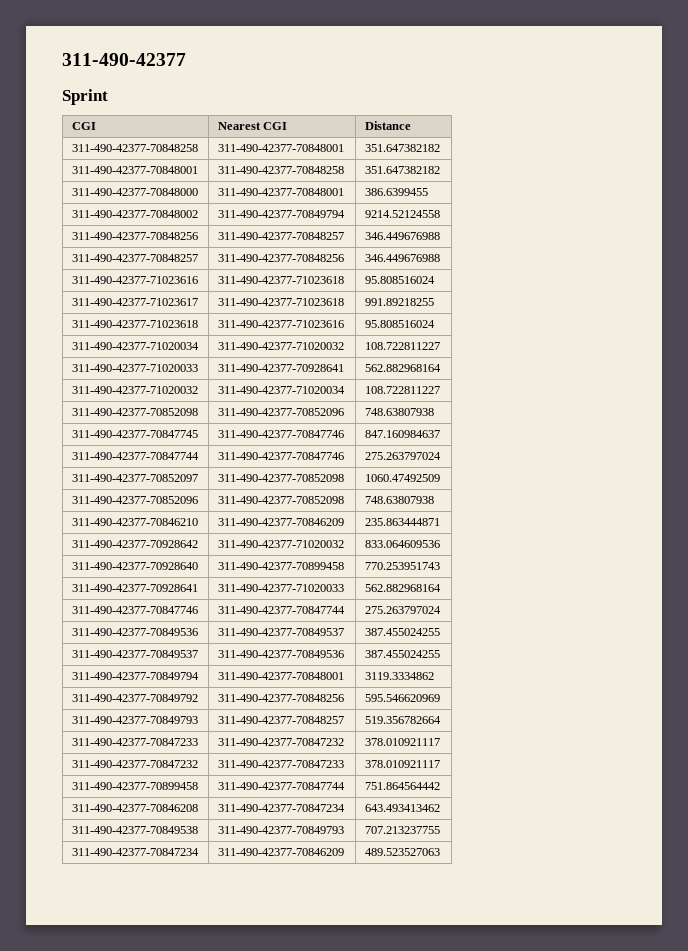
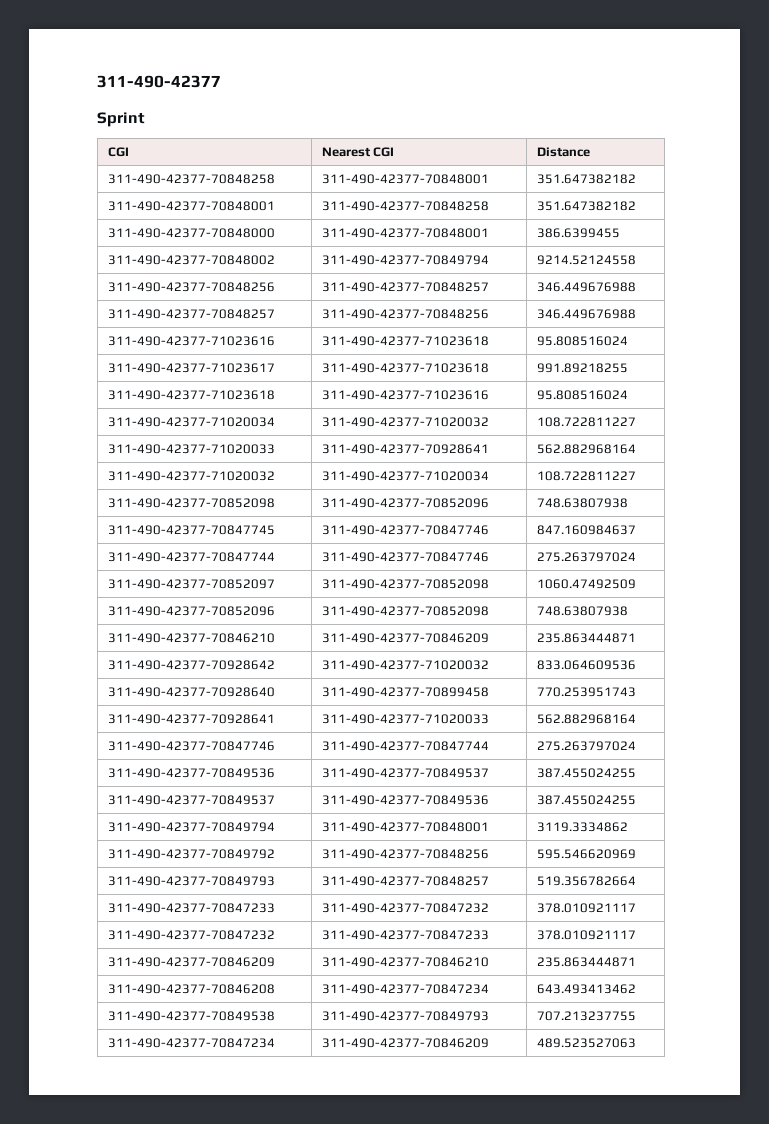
- 311-490-42377-70899458 | 311-490-42377-70847744 | 751.864564442
+ 311-490-42377-70846209 | 311-490-42377-70846210 | 235.863444871

